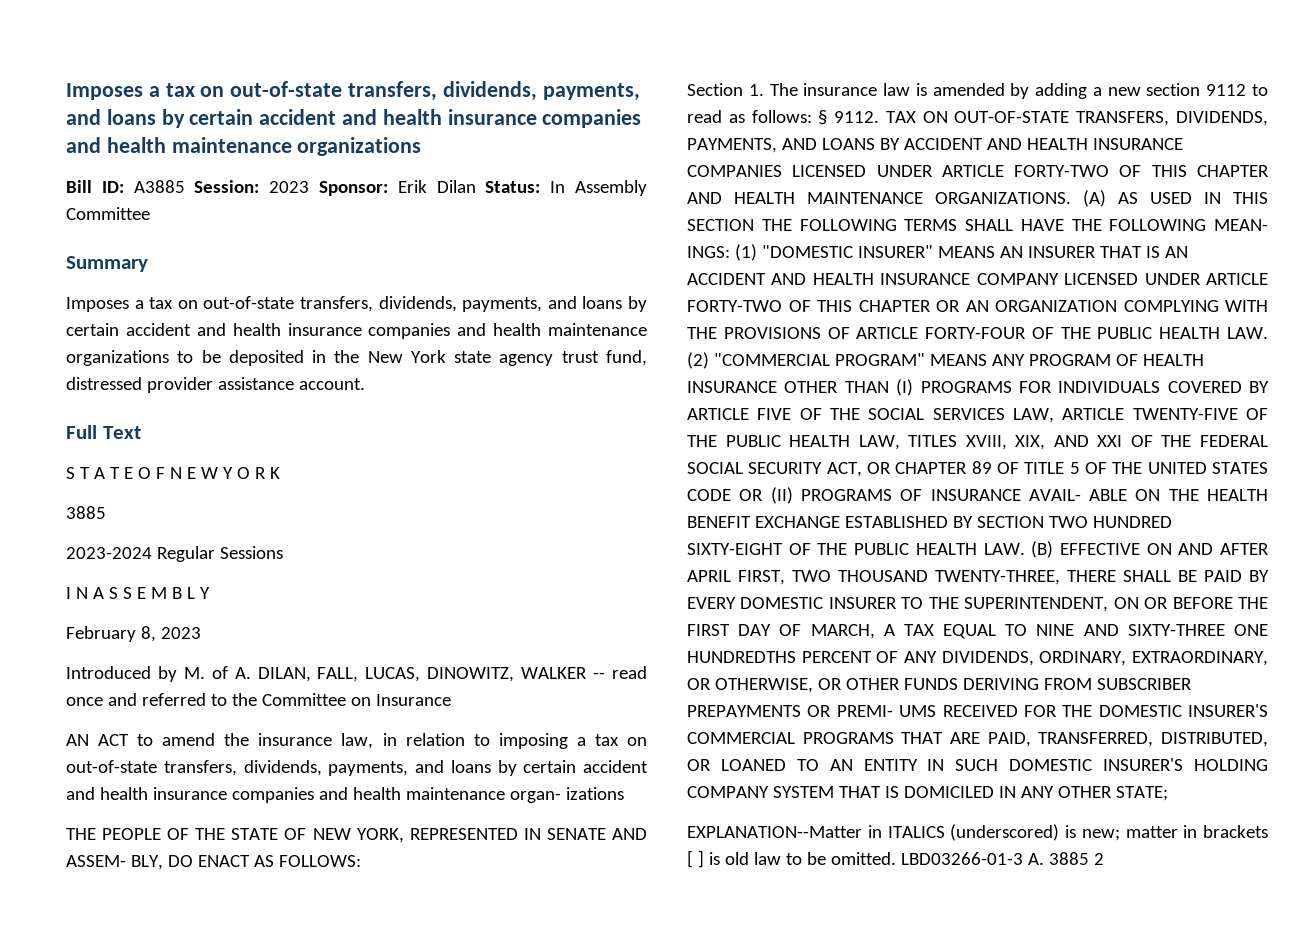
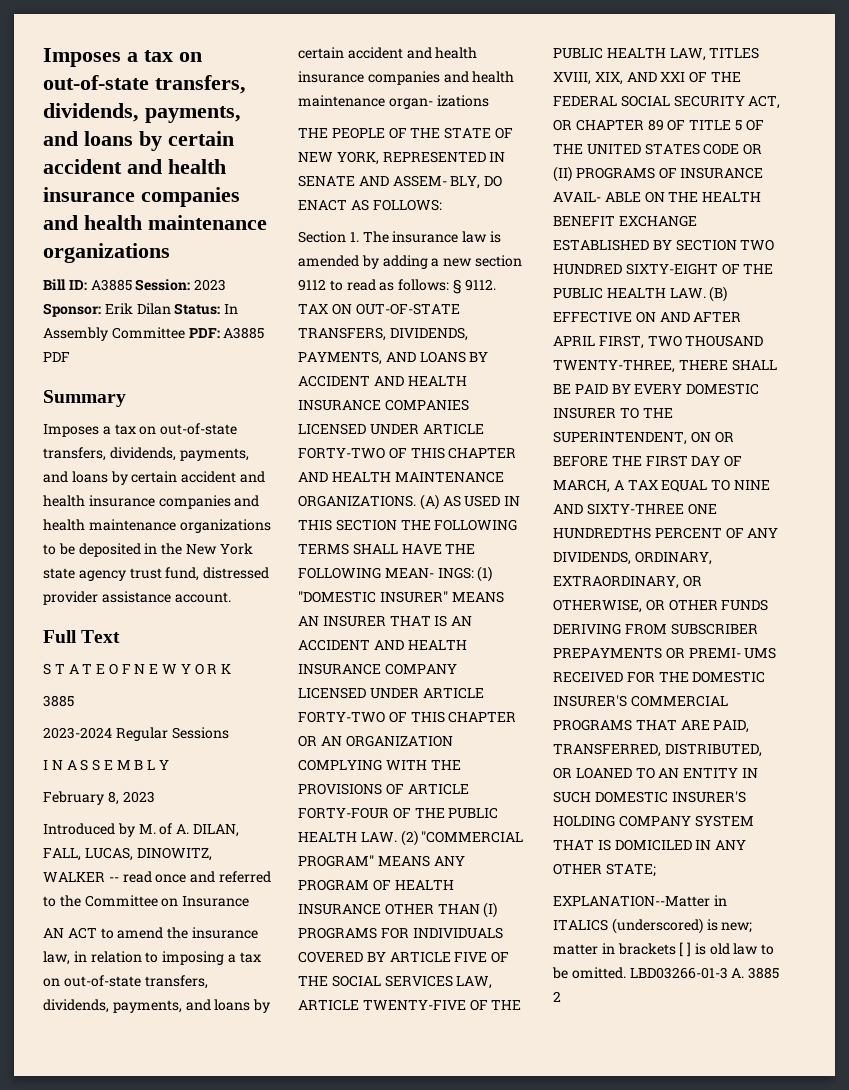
- Bill ID: A3885 Session: 2023 Sponsor: Erik Dilan Status: In Assembly Committee
+ Bill ID: A3885 Session: 2023 Sponsor: Erik Dilan Status: In Assembly Committee PDF: A3885 PDF

